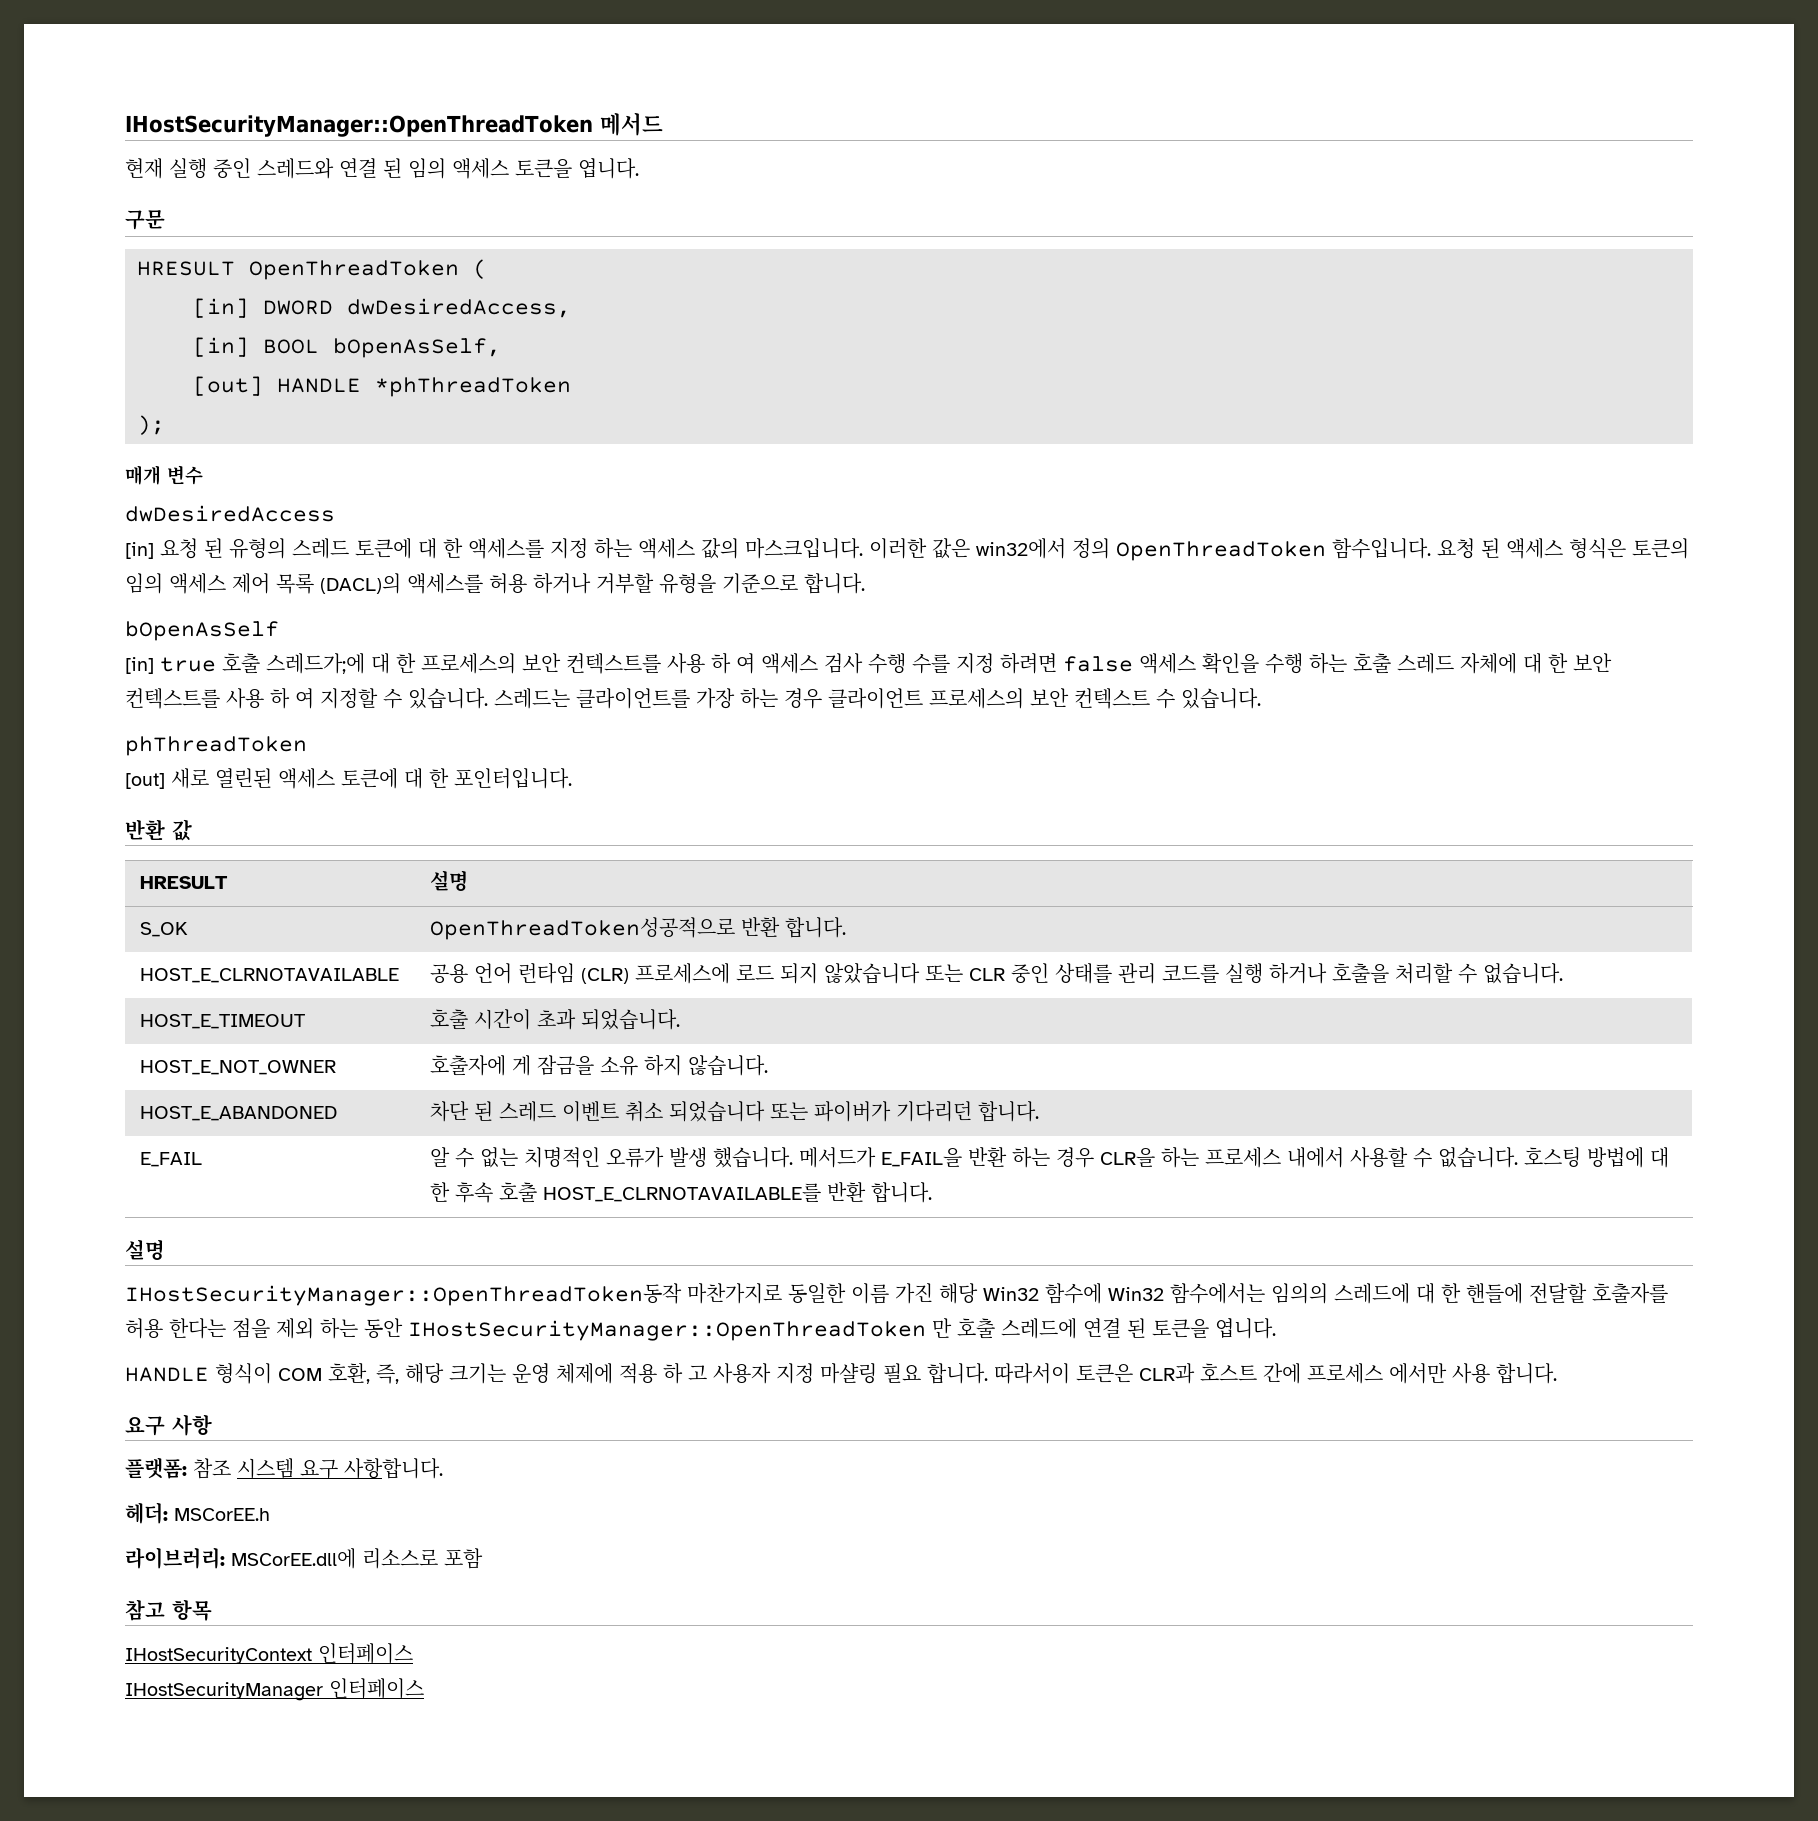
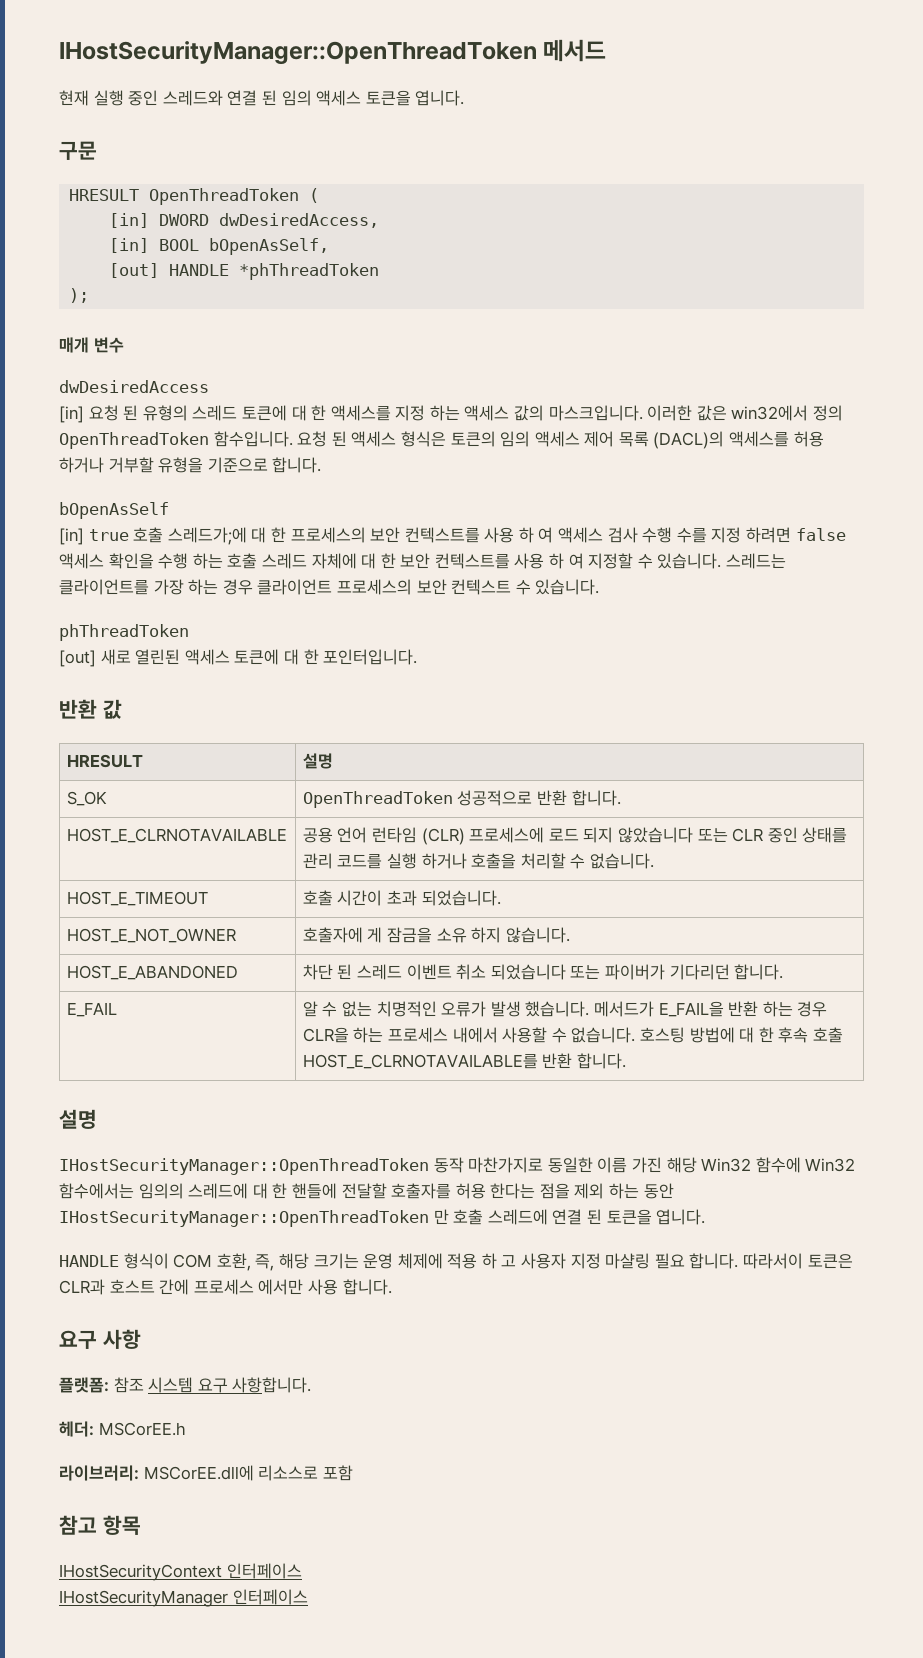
- S_OK | OpenThreadToken성공적으로 반환 합니다.
+ S_OK | OpenThreadToken 성공적으로 반환 합니다.
- IHostSecurityManager::OpenThreadToken동작 마찬가지로 동일한 이름 가진 해당 Win32 함수에 Win32 함수에서는 임의의 스레드에 대 한 핸들에 전달할 호출자를 허용 한다는 점을 제외 하는 동안 IHostSecurityManager::OpenThreadToken 만 호출 스레드에 연결 된 토큰을 엽니다.
+ IHostSecurityManager::OpenThreadToken 동작 마찬가지로 동일한 이름 가진 해당 Win32 함수에 Win32 함수에서는 임의의 스레드에 대 한 핸들에 전달할 호출자를 허용 한다는 점을 제외 하는 동안 IHostSecurityManager::OpenThreadToken 만 호출 스레드에 연결 된 토큰을 엽니다.

